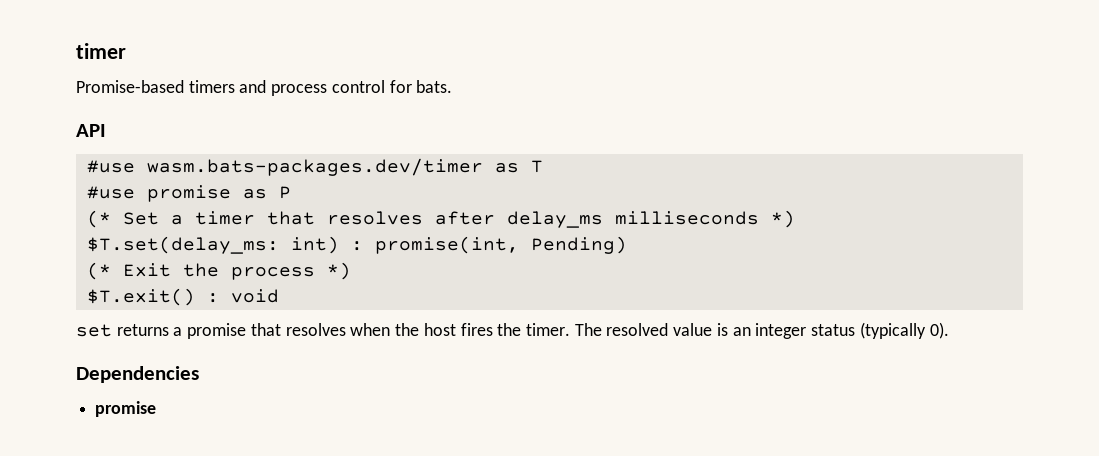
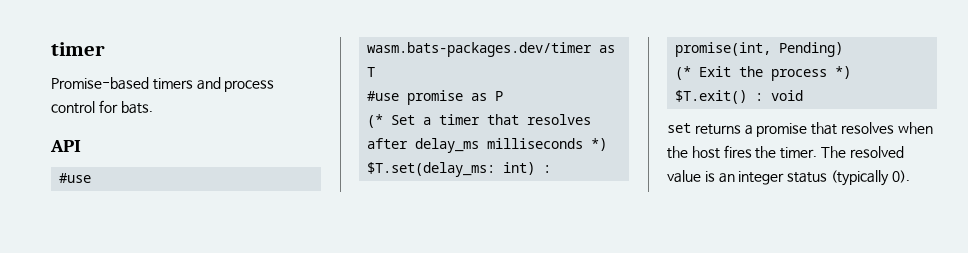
- Dependencies
- promise

